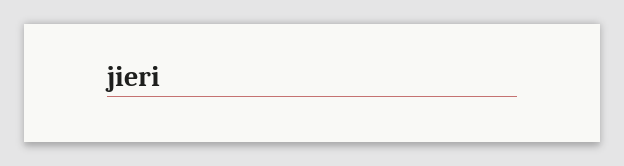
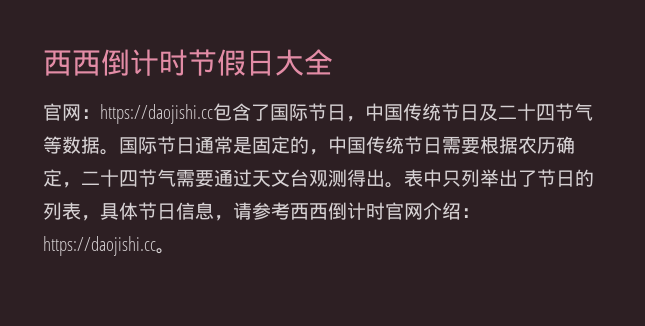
- jieri
+ 西西倒计时节假日大全
+ 官网：https://daojishi.cc包含了国际节日，中国传统节日及二十四节气等数据。国际节日通常是固定的，中国传统节日需要根据农历确定，二十四节气需要通过天文台观测得出。表中只列举出了节日的列表，具体节日信息，请参考西西倒计时官网介绍：https://daojishi.cc。

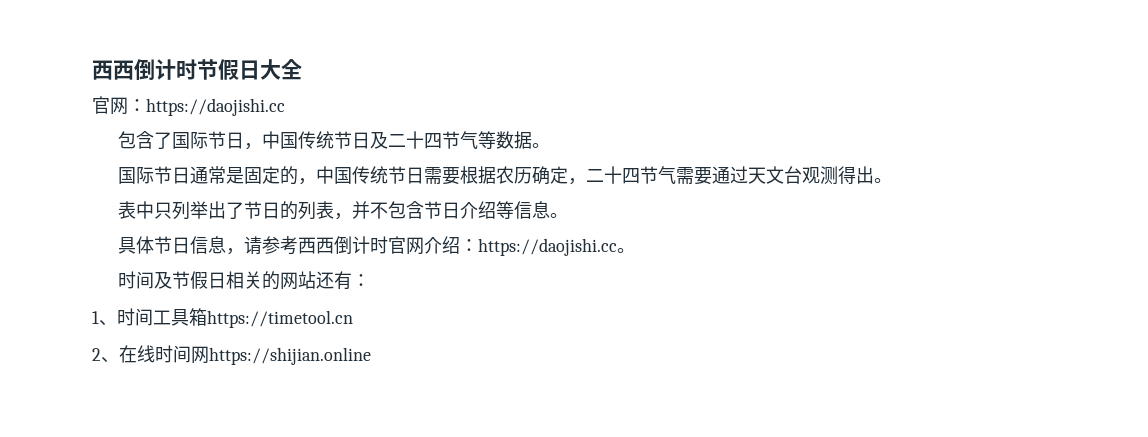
- 官网：https://daojishi.cc包含了国际节日，中国传统节日及二十四节气等数据。国际节日通常是固定的，中国传统节日需要根据农历确定，二十四节气需要通过天文台观测得出。表中只列举出了节日的列表，具体节日信息，请参考西西倒计时官网介绍：https://daojishi.cc。
+ 官网：https://daojishi.cc
+ 包含了国际节日，中国传统节日及二十四节气等数据。
+ 国际节日通常是固定的，中国传统节日需要根据农历确定，二十四节气需要通过天文台观测得出。
+ 表中只列举出了节日的列表，并不包含节日介绍等信息。
+ 具体节日信息，请参考西西倒计时官网介绍：https://daojishi.cc。
+ 时间及节假日相关的网站还有：
+ 1、时间工具箱https://timetool.cn
+ 2、在线时间网https://shijian.online

